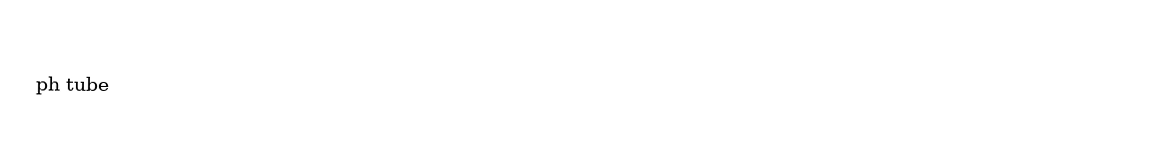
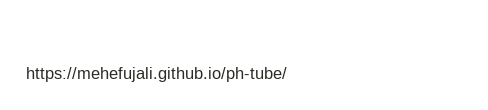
- ph tube
+ https://mehefujali.github.io/ph-tube/

